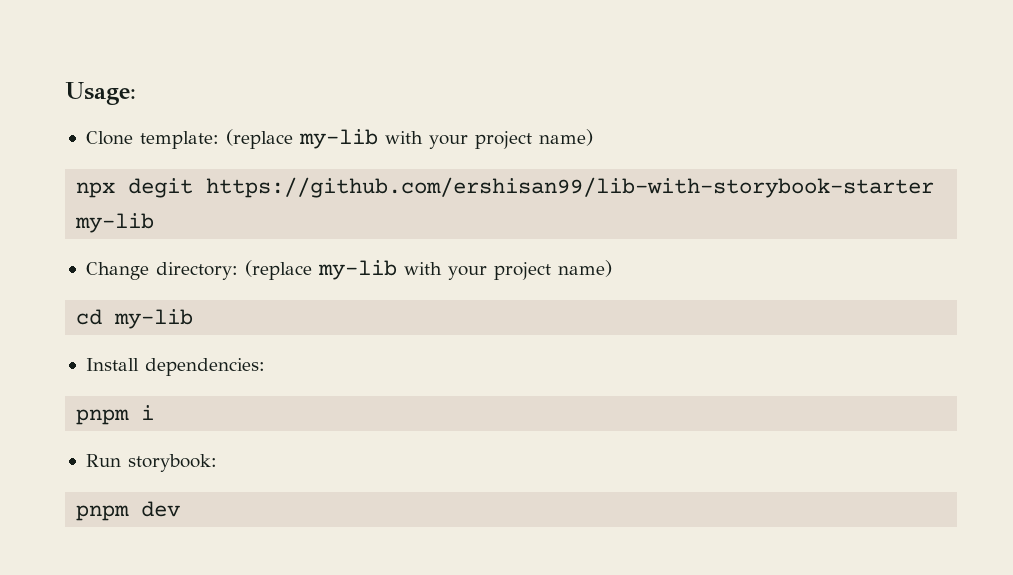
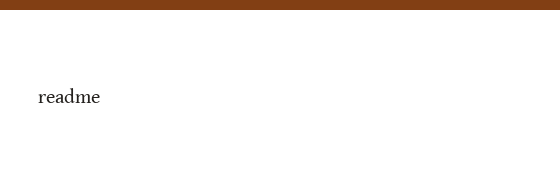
- Usage:
- Clone template: (replace my-lib with your project name)
- npx degit https://github.com/ershisan99/lib-with-storybook-starter my-lib
- Change directory: (replace my-lib with your project name)
- cd my-lib
- Install dependencies:
- pnpm i
- Run storybook:
- pnpm dev
+ readme

